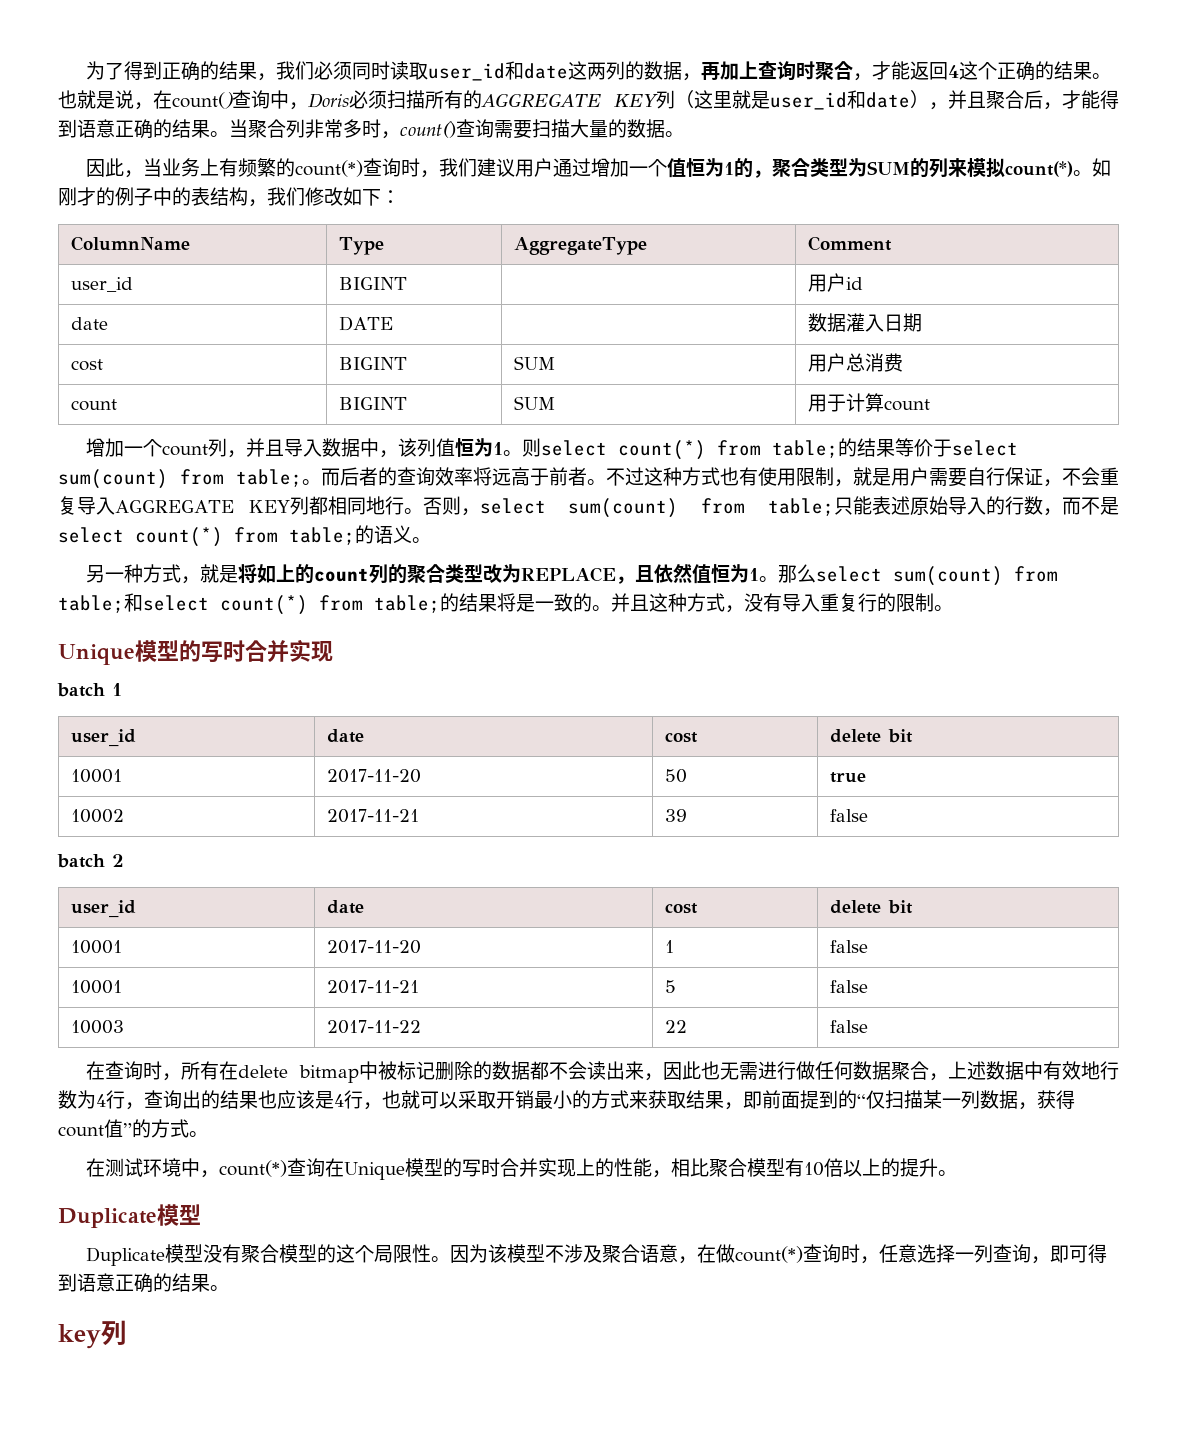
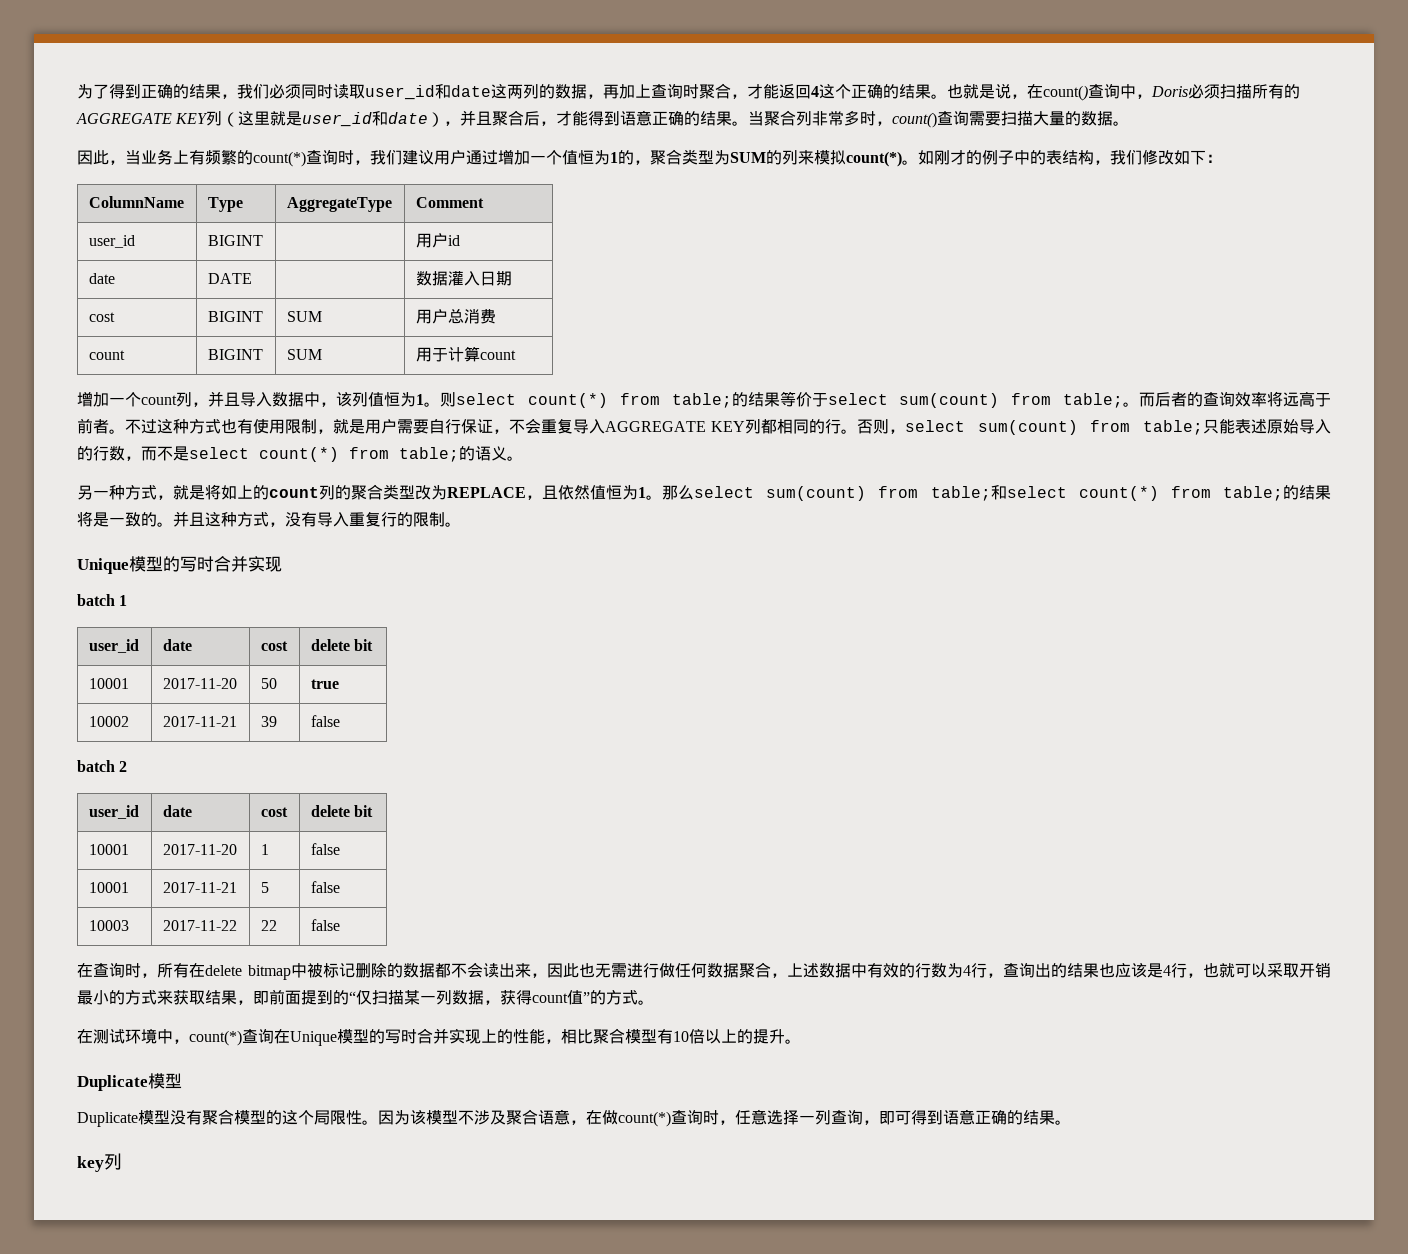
- 不过这种方式也有使用限制，就是用户需要自行保证，不会重复导入AGGREGATE KEY列都相同地行。
+ 不过这种方式也有使用限制，就是用户需要自行保证，不会重复导入AGGREGATE KEY列都相同的行。
- 在查询时，所有在delete bitmap中被标记删除的数据都不会读出来，因此也无需进行做任何数据聚合，上述数据中有效地行数为4行，查询出的结果也应该是4行，也就可以采取开销最小的方式来获取结果，即前面提到的“仅扫描某一列数据，获得count值”的方式。
+ 在查询时，所有在delete bitmap中被标记删除的数据都不会读出来，因此也无需进行做任何数据聚合，上述数据中有效的行数为4行，查询出的结果也应该是4行，也就可以采取开销最小的方式来获取结果，即前面提到的“仅扫描某一列数据，获得count值”的方式。

